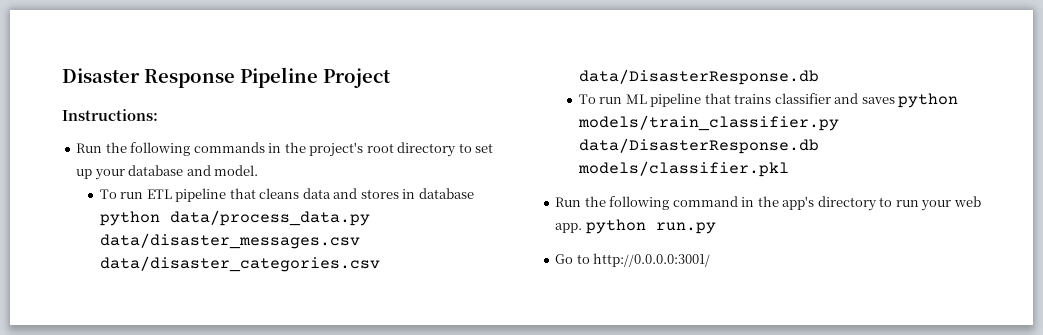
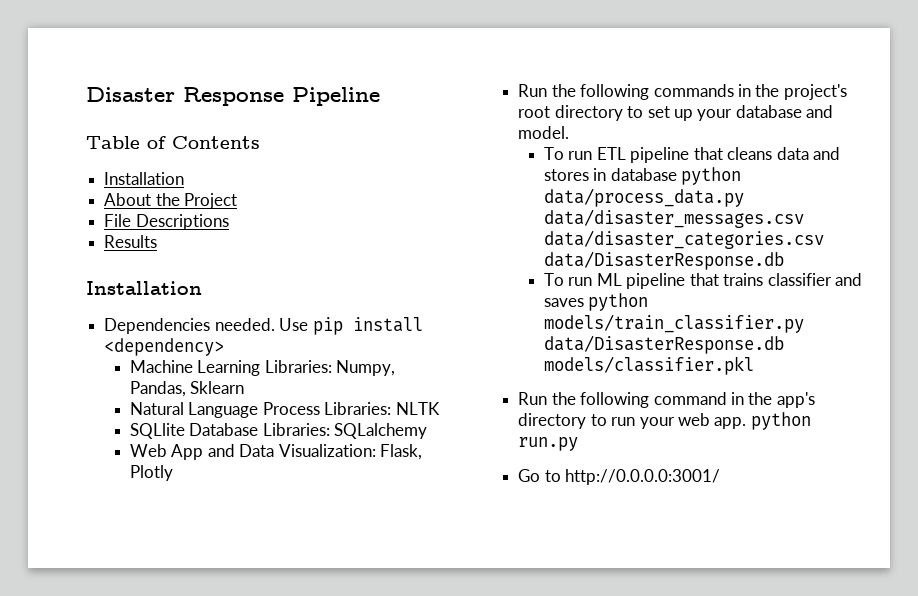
- Disaster Response Pipeline Project
- Instructions:
+ Disaster Response Pipeline
+ Table of Contents
+ Installation
+ About the Project
+ File Descriptions
+ Results
+ Installation
+ Dependencies needed. Use pip install <dependency>
+ Machine Learning Libraries: Numpy, Pandas, Sklearn
+ Natural Language Process Libraries: NLTK
+ SQLlite Database Libraries: SQLalchemy
+ Web App and Data Visualization: Flask, Plotly

